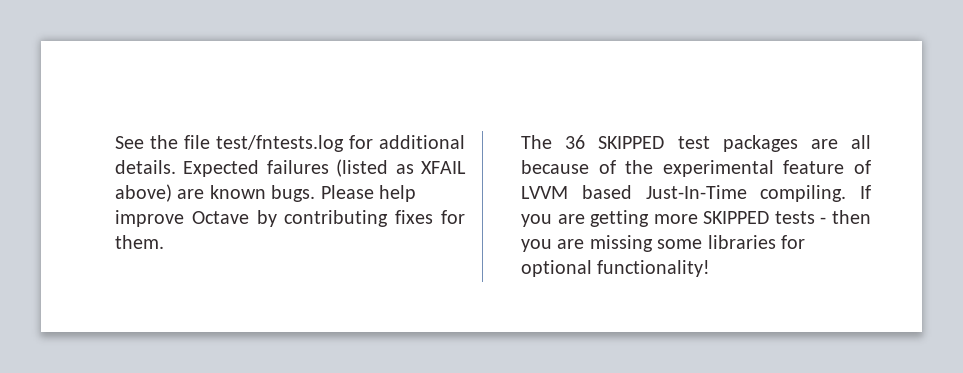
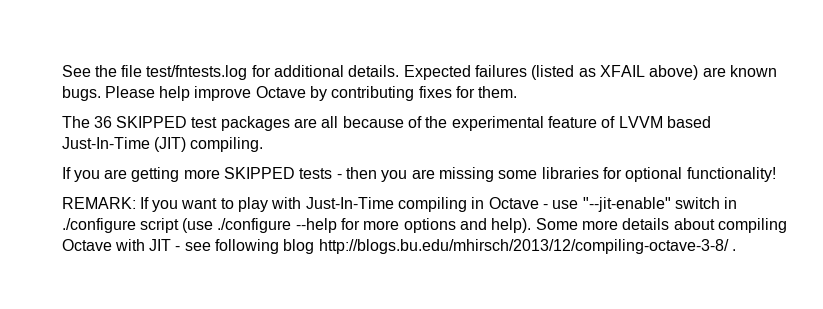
- The 36 SKIPPED test packages are all because of the experimental feature of LVVM based Just-In-Time compiling. If you are getting more SKIPPED tests - then you are missing some libraries for optional functionality!
+ The 36 SKIPPED test packages are all because of the experimental feature of LVVM based Just-In-Time (JIT) compiling.
+ If you are getting more SKIPPED tests - then you are missing some libraries for optional functionality!
+ REMARK: If you want to play with Just-In-Time compiling in Octave - use "--jit-enable" switch in ./configure script (use ./configure --help for more options and help). Some more details about compiling Octave with JIT - see following blog http://blogs.bu.edu/mhirsch/2013/12/compiling-octave-3-8/ .

